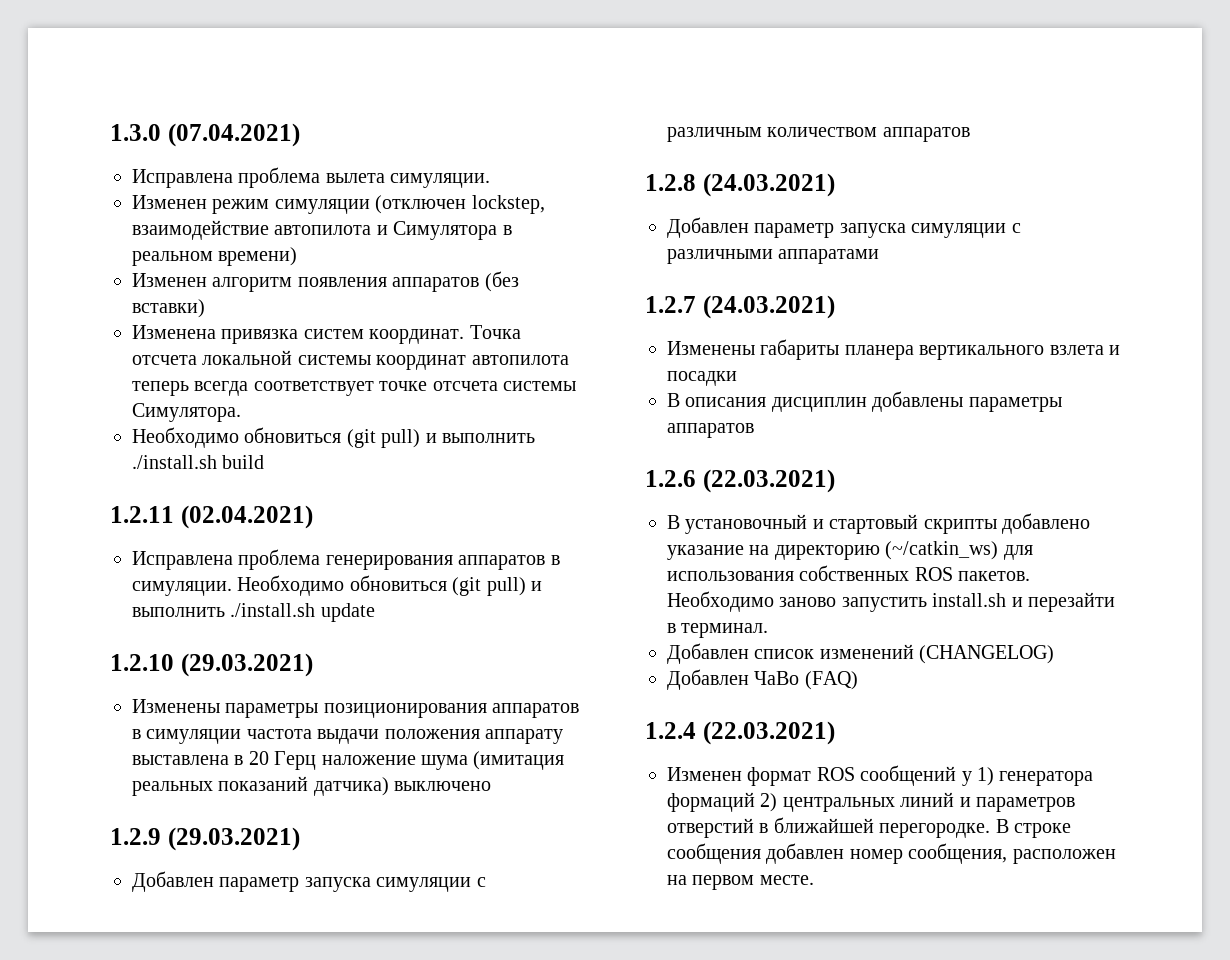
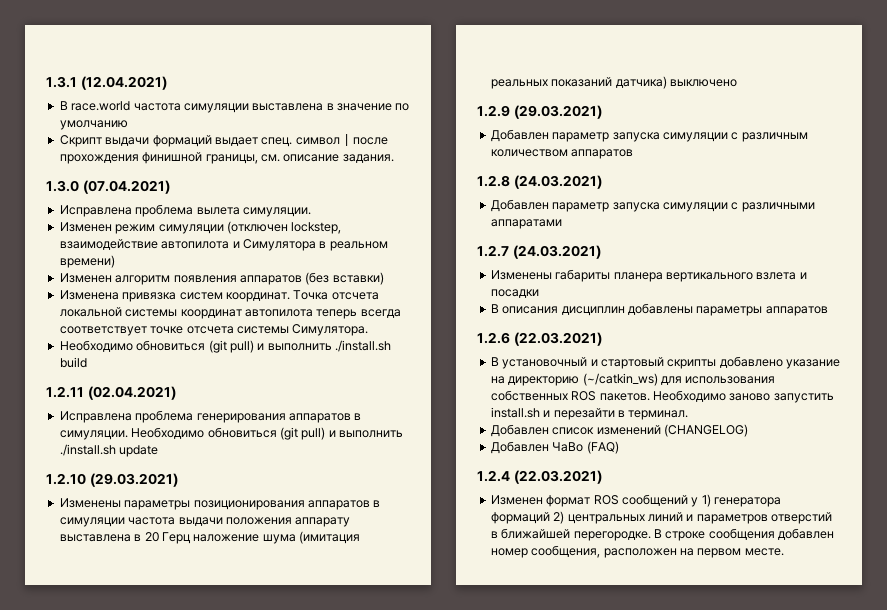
+ 1.3.1 (12.04.2021)
+ В race.world частота симуляции выставлена в значение по умолчанию
+ Скрипт выдачи формаций выдает спец. символ | после прохождения финишной границы, см. описание задания.

